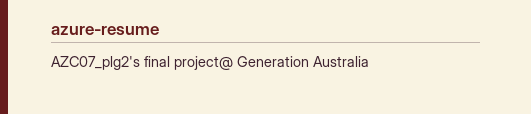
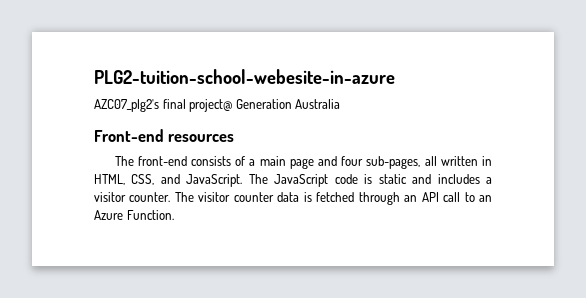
- azure-resume
+ PLG2-tuition-school-webesite-in-azure
+ Front-end resources
+ The front-end consists of a main page and four sub-pages, all written in HTML, CSS, and JavaScript. The JavaScript code is static and includes a visitor counter. The visitor counter data is fetched through an API call to an Azure Function.

